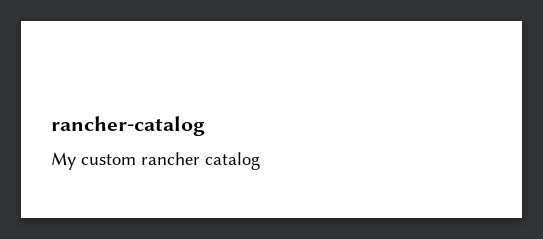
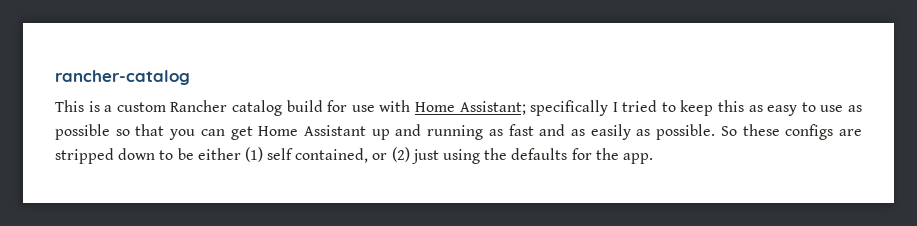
- My custom rancher catalog
+ This is a custom Rancher catalog build for use with Home Assistant; specifically I tried to keep this as easy to use as possible so that you can get Home Assistant up and running as fast and as easily as possible. So these configs are stripped down to be either (1) self contained, or (2) just using the defaults for the app.

